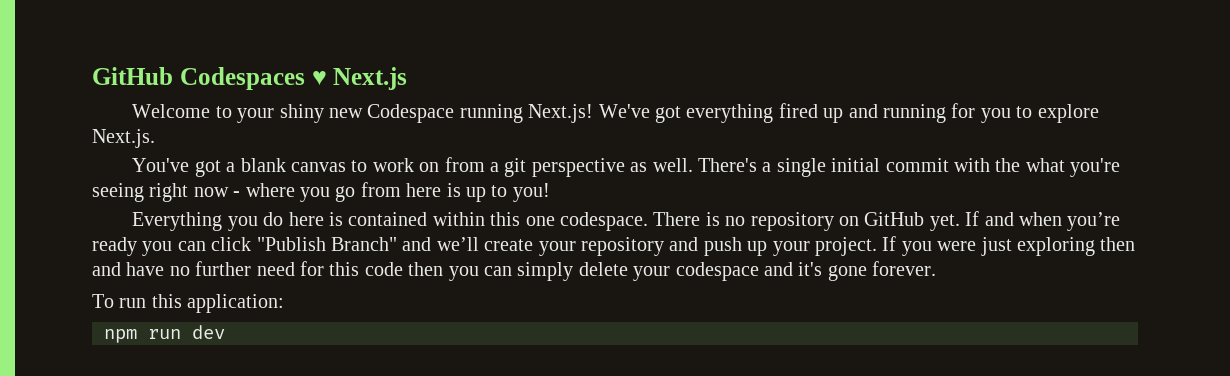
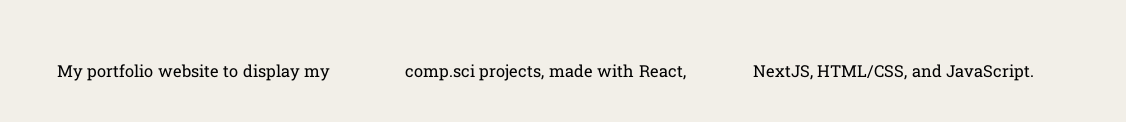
- GitHub Codespaces ♥ Next.js
- Welcome to your shiny new Codespace running Next.js! We've got everything fired up and running for you to explore Next.js.
- You've got a blank canvas to work on from a git perspective as well. There's a single initial commit with the what you're seeing right now - where you go from here is up to you!
- Everything you do here is contained within this one codespace. There is no repository on GitHub yet. If and when you’re ready you can click "Publish Branch" and we’ll create your repository and push up your project. If you were just exploring then and have no further need for this code then you can simply delete your codespace and it's gone forever.
- To run this application:
- npm run dev
+ My portfolio website to display my comp.sci projects, made with React, NextJS, HTML/CSS, and JavaScript.

